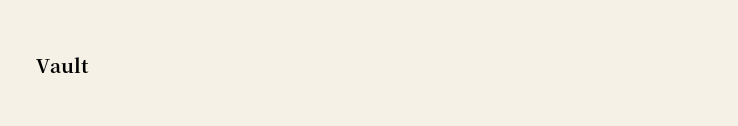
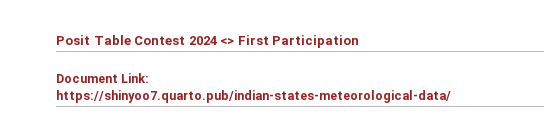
- Vault
+ Posit Table Contest 2024 <> First Participation
+ Document Link: https://shinyoo7.quarto.pub/indian-states-meteorological-data/

